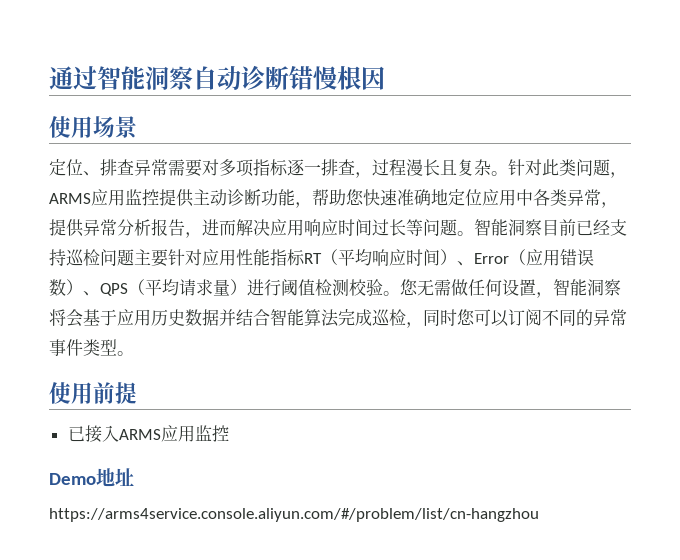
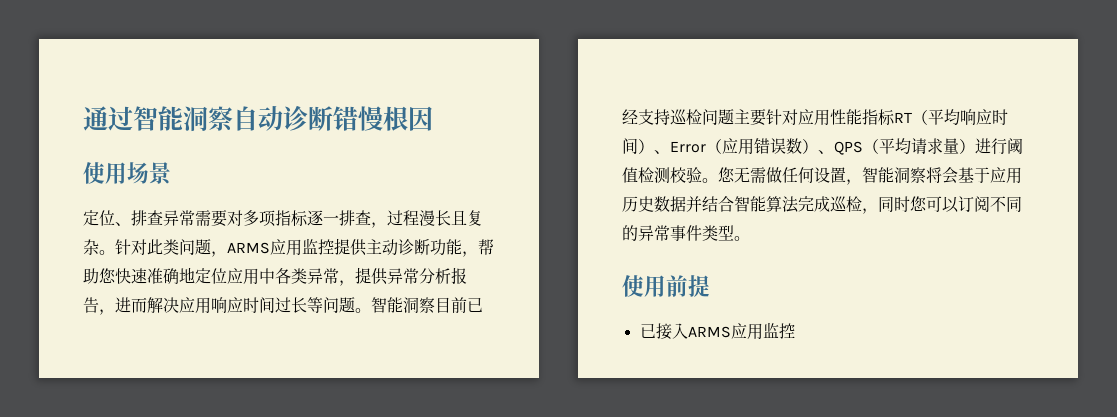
- Demo地址
- https://arms4service.console.aliyun.com/#/problem/list/cn-hangzhou

